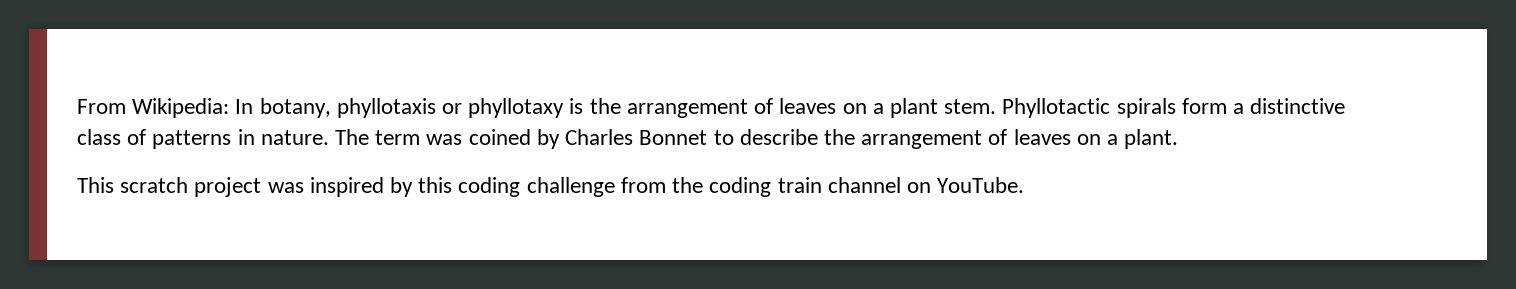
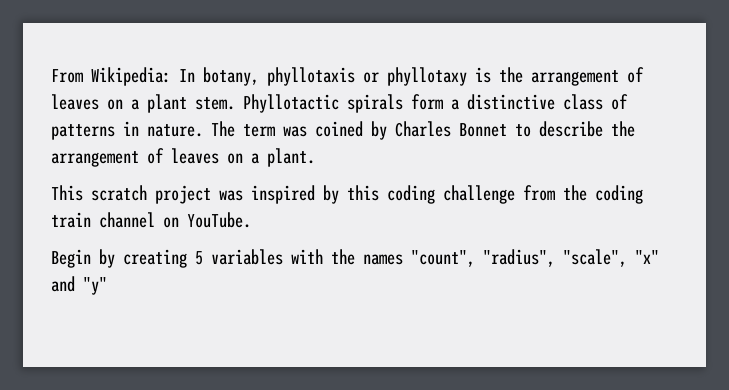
+ Begin by creating 5 variables with the names "count", "radius", "scale", "x" and "y"

